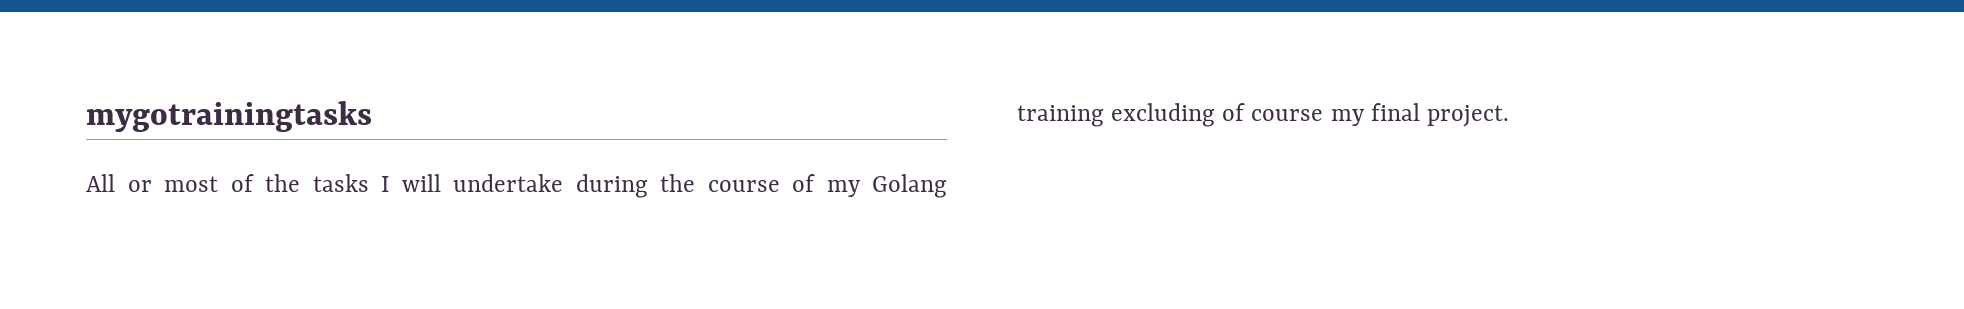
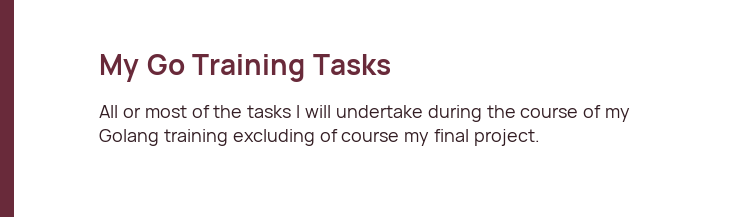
- mygotrainingtasks
+ My Go Training Tasks

